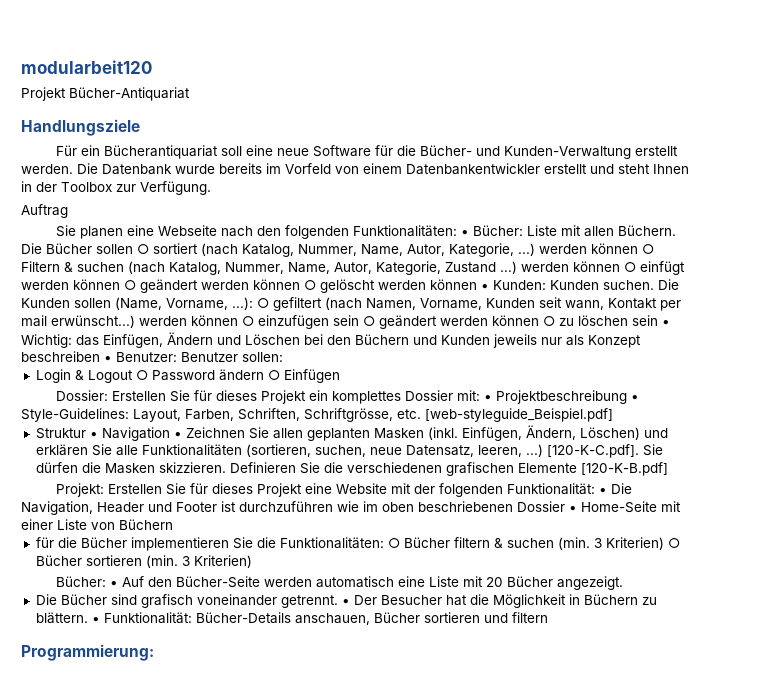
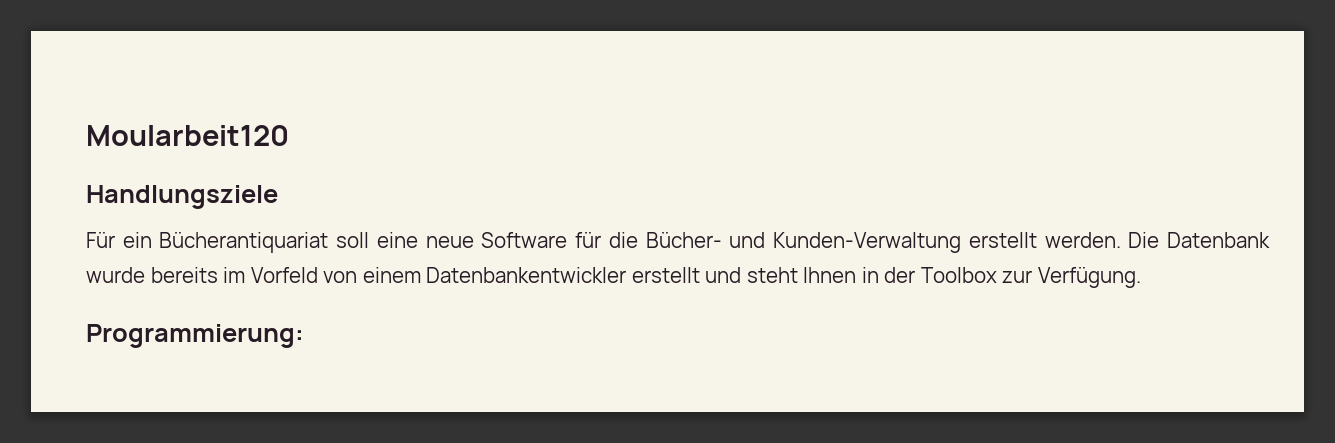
- modularbeit120
- Projekt Bücher-Antiquariat
+ Moularbeit120
- Auftrag
- Sie planen eine Webseite nach den folgenden Funktionalitäten: • Bücher: Liste mit allen Büchern. Die Bücher sollen ○ sortiert (nach Katalog, Nummer, Name, Autor, Kategorie, ...) werden können ○ Filtern & suchen (nach Katalog, Nummer, Name, Autor, Kategorie, Zustand ...) werden können ○ einfügt werden können ○ geändert werden können ○ gelöscht werden können • Kunden: Kunden suchen. Die Kunden sollen (Name, Vorname, ...): ○ gefiltert (nach Namen, Vorname, Kunden seit wann, Kontakt per mail erwünscht...) werden können ○ einzufügen sein ○ geändert werden können ○ zu löschen sein • Wichtig: das Einfügen, Ändern und Löschen bei den Büchern und Kunden jeweils nur als Konzept beschreiben • Benutzer: Benutzer sollen:
- Login & Logout ○ Password ändern ○ Einfügen
- Dossier: Erstellen Sie für dieses Projekt ein komplettes Dossier mit: • Projektbeschreibung • Style-Guidelines: Layout, Farben, Schriften, Schriftgrösse, etc. [web-styleguide_Beispiel.pdf]
- Struktur • Navigation • Zeichnen Sie allen geplanten Masken (inkl. Einfügen, Ändern, Löschen) und erklären Sie alle Funktionalitäten (sortieren, suchen, neue Datensatz, leeren, ...) [120-K-C.pdf]. Sie dürfen die Masken skizzieren. Definieren Sie die verschiedenen grafischen Elemente [120-K-B.pdf]
- Projekt: Erstellen Sie für dieses Projekt eine Website mit der folgenden Funktionalität: • Die Navigation, Header und Footer ist durchzuführen wie im oben beschriebenen Dossier • Home-Seite mit einer Liste von Büchern
- für die Bücher implementieren Sie die Funktionalitäten: ○ Bücher filtern & suchen (min. 3 Kriterien) ○ Bücher sortieren (min. 3 Kriterien)
- Bücher: • Auf den Bücher-Seite werden automatisch eine Liste mit 20 Bücher angezeigt.
- Die Bücher sind grafisch voneinander getrennt. • Der Besucher hat die Möglichkeit in Büchern zu blättern. • Funktionalität: Bücher-Details anschauen, Bücher sortieren und filtern

